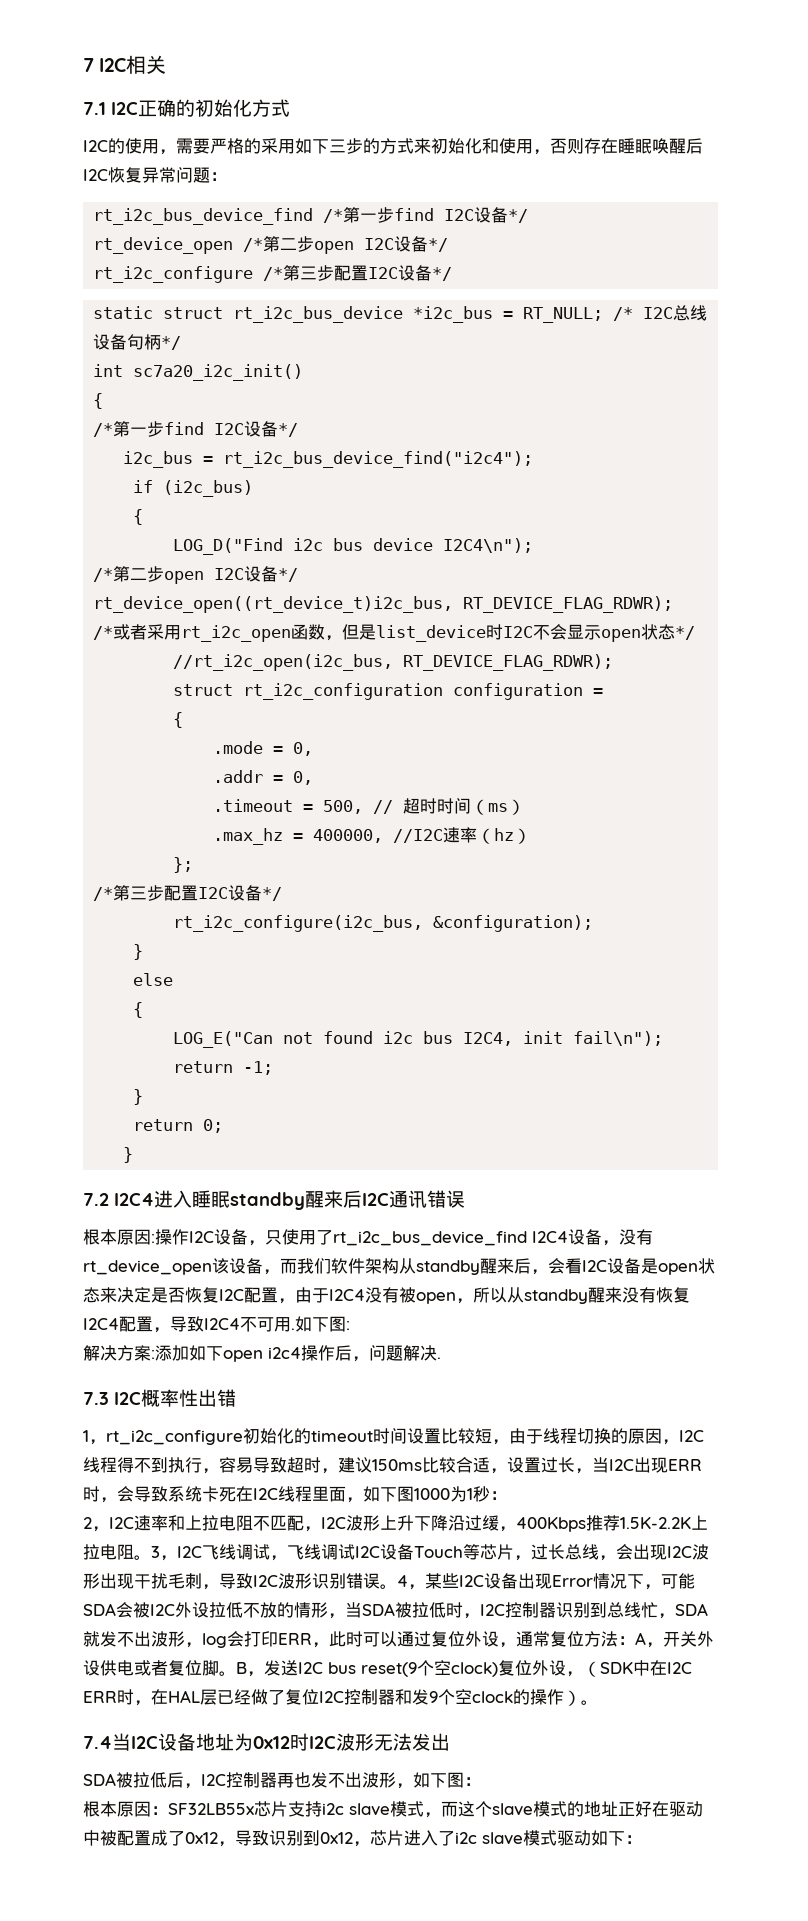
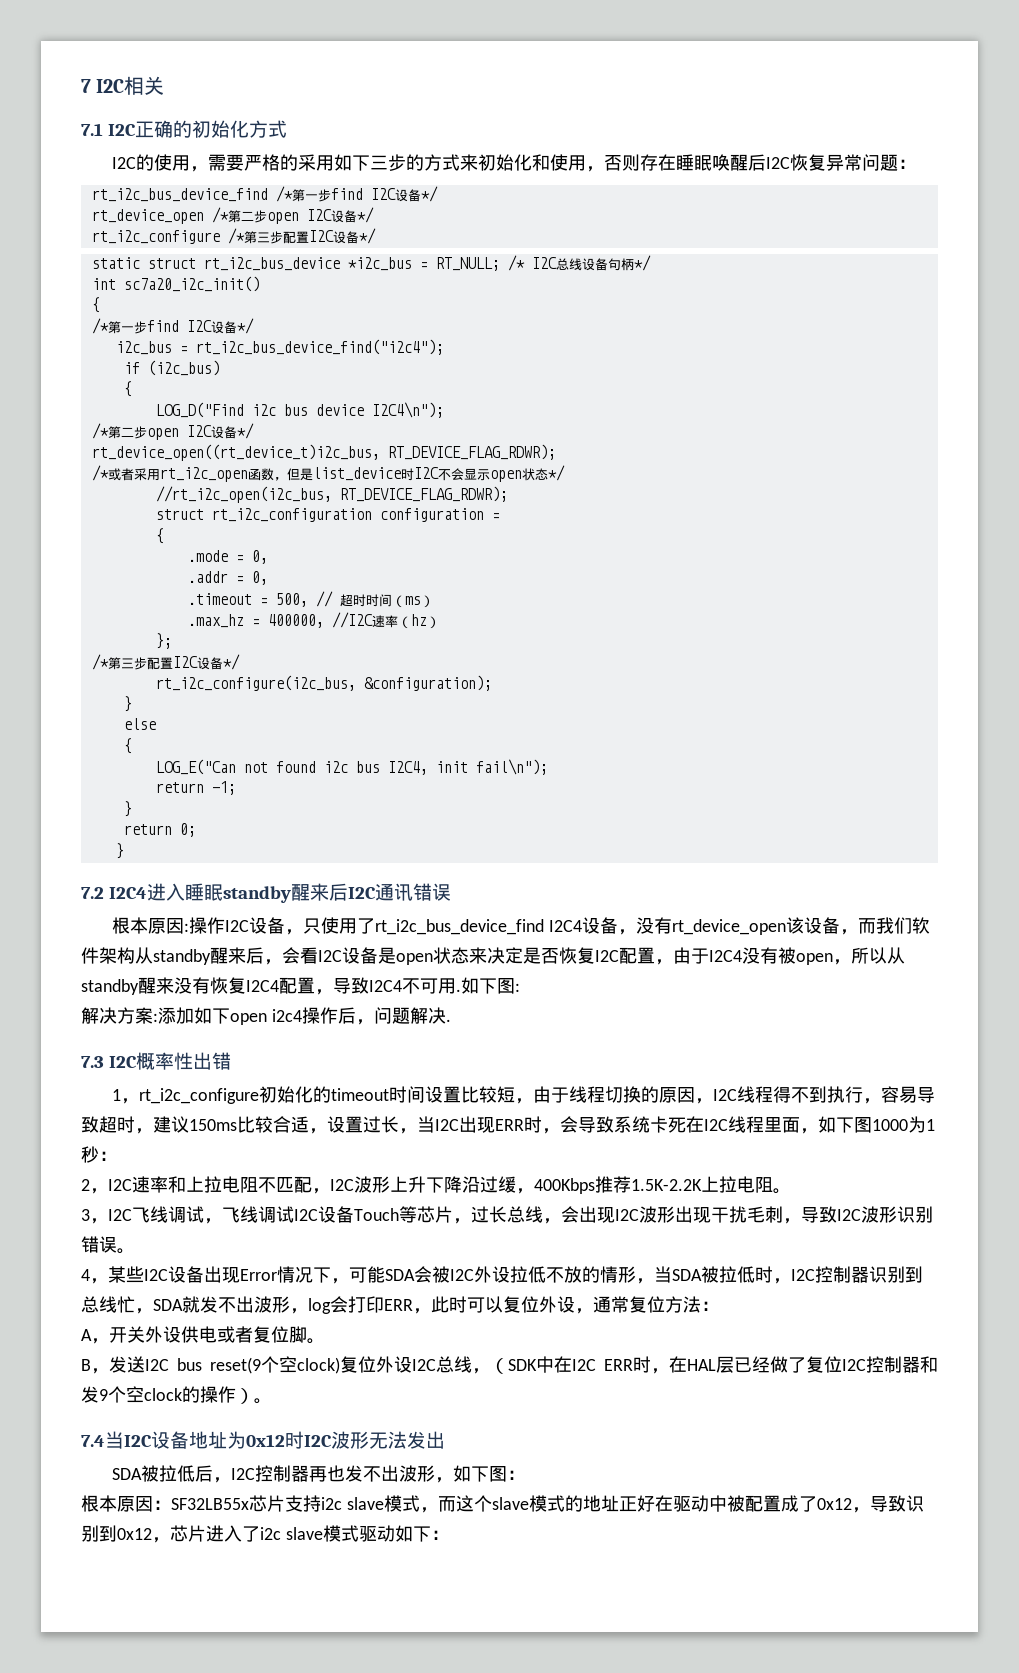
- 2，I2C速率和上拉电阻不匹配，I2C波形上升下降沿过缓，400Kbps推荐1.5K-2.2K上拉电阻。3，I2C飞线调试，飞线调试I2C设备Touch等芯片，过长总线，会出现I2C波形出现干扰毛刺，导致I2C波形识别错误。4，某些I2C设备出现Error情况下，可能SDA会被I2C外设拉低不放的情形，当SDA被拉低时，I2C控制器识别到总线忙，SDA就发不出波形，log会打印ERR，此时可以通过复位外设，通常复位方法：A，开关外设供电或者复位脚。B，发送I2C bus reset(9个空clock)复位外设，（SDK中在I2C ERR时，在HAL层已经做了复位I2C控制器和发9个空clock的操作）。
+ 2，I2C速率和上拉电阻不匹配，I2C波形上升下降沿过缓，400Kbps推荐1.5K-2.2K上拉电阻。
+ 3，I2C飞线调试，飞线调试I2C设备Touch等芯片，过长总线，会出现I2C波形出现干扰毛刺，导致I2C波形识别错误。
+ 4，某些I2C设备出现Error情况下，可能SDA会被I2C外设拉低不放的情形，当SDA被拉低时，I2C控制器识别到总线忙，SDA就发不出波形，log会打印ERR，此时可以复位外设，通常复位方法：
+ A，开关外设供电或者复位脚。
+ B，发送I2C bus reset(9个空clock)复位外设I2C总线，（SDK中在I2C ERR时，在HAL层已经做了复位I2C控制器和发9个空clock的操作）。

